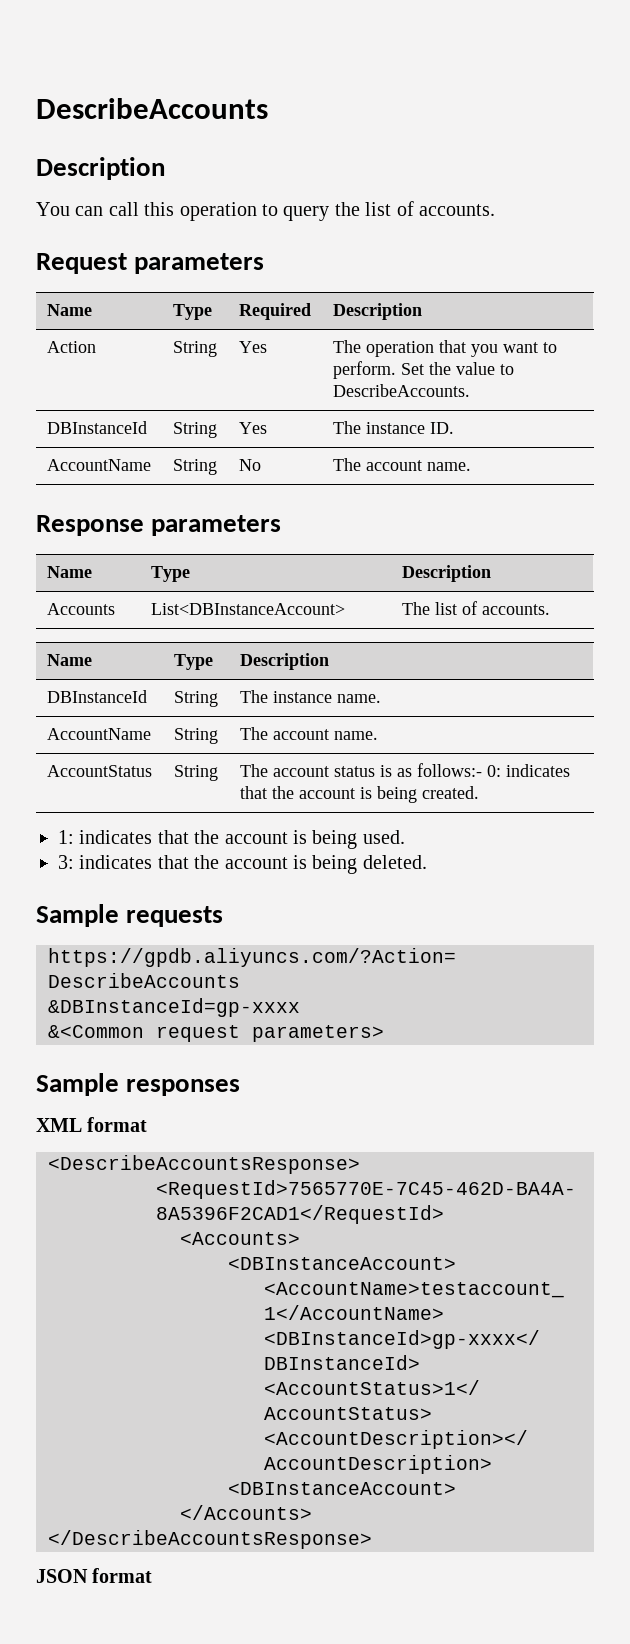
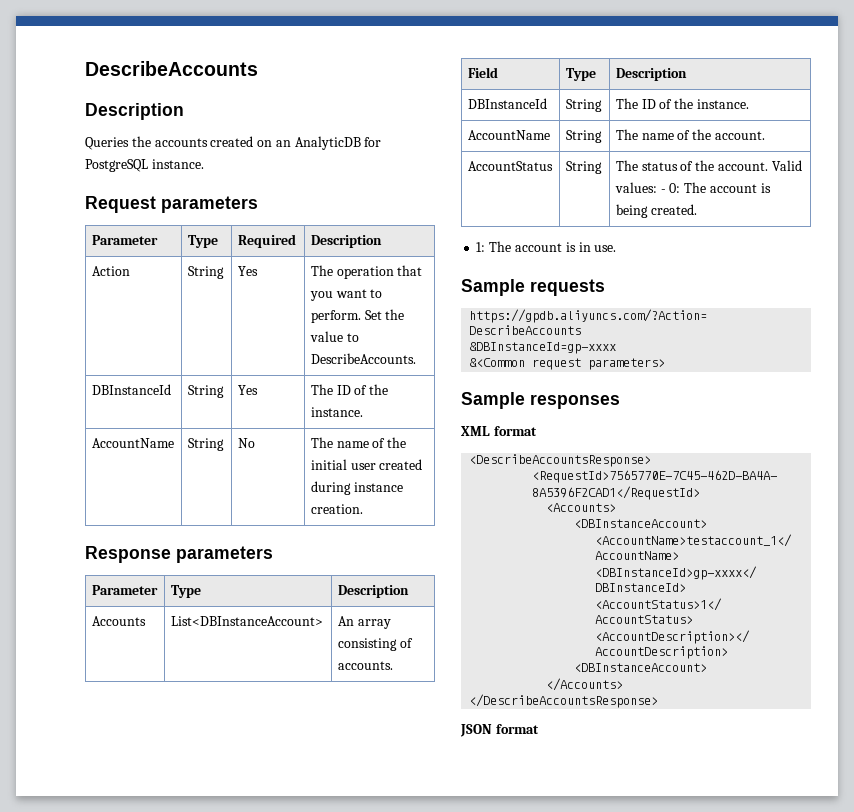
- You can call this operation to query the list of accounts.
+ Queries the accounts created on an AnalyticDB for PostgreSQL instance.
- Name | Type | Required | Description
+ Parameter | Type | Required | Description
- DBInstanceId | String | Yes | The instance ID.
+ DBInstanceId | String | Yes | The ID of the instance.
- AccountName | String | No | The account name.
+ AccountName | String | No | The name of the initial user created during instance creation.
  Response parameters
- Name | Type | Description
+ Parameter | Type | Description
- Accounts | List<DBInstanceAccount> | The list of accounts.
- Name | Type | Description
+ Accounts | List<DBInstanceAccount> | An array consisting of accounts.
+ Field | Type | Description
- DBInstanceId | String | The instance name.
+ DBInstanceId | String | The ID of the instance.
- AccountName | String | The account name.
+ AccountName | String | The name of the account.
- AccountStatus | String | The account status is as follows:- 0: indicates that the account is being created.
+ AccountStatus | String | The status of the account. Valid values: - 0: The account is being created.
- 1: indicates that the account is being used.
- 3: indicates that the account is being deleted.
+ 1: The account is in use.

